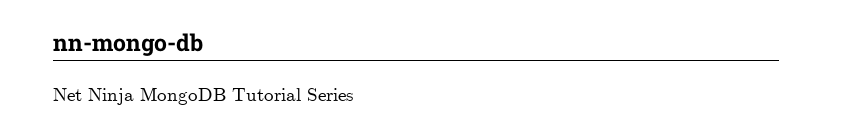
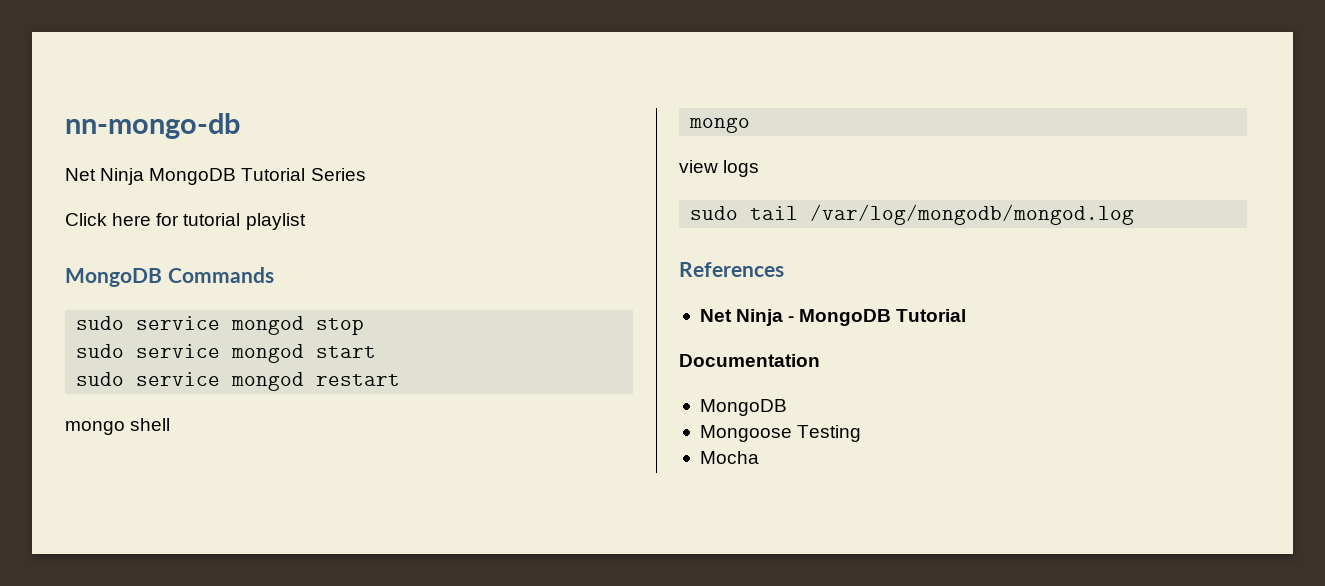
+ Click here for tutorial playlist
+ MongoDB Commands
+ sudo service mongod stop
+ sudo service mongod start
+ sudo service mongod restart
+ mongo shell
+ mongo
+ view logs
+ sudo tail /var/log/mongodb/mongod.log
+ References
+ Net Ninja - MongoDB Tutorial
+ Documentation
+ MongoDB
+ Mongoose Testing
+ Mocha

